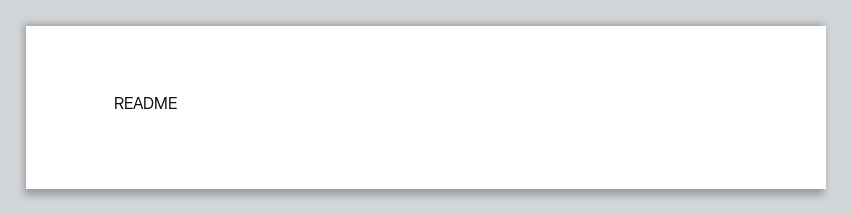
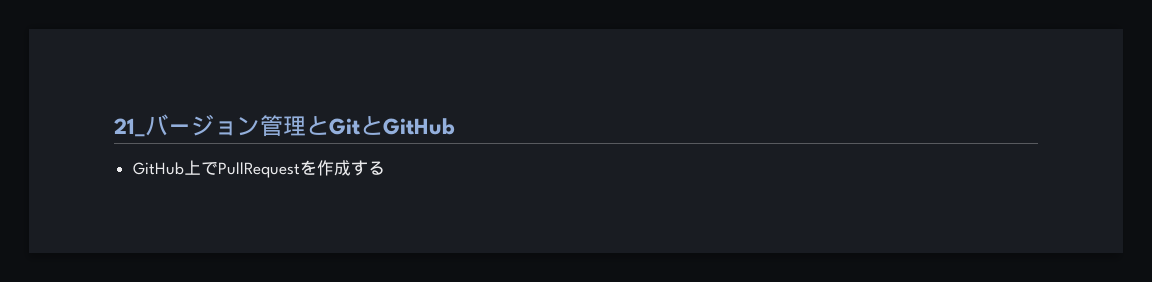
- README
+ 21_バージョン管理とGitとGitHub
+ GitHub上でPullRequestを作成する

